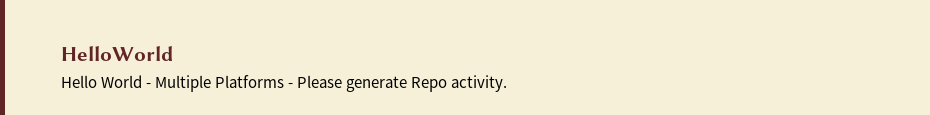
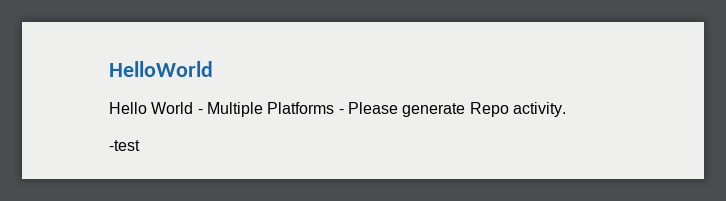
+ -test

